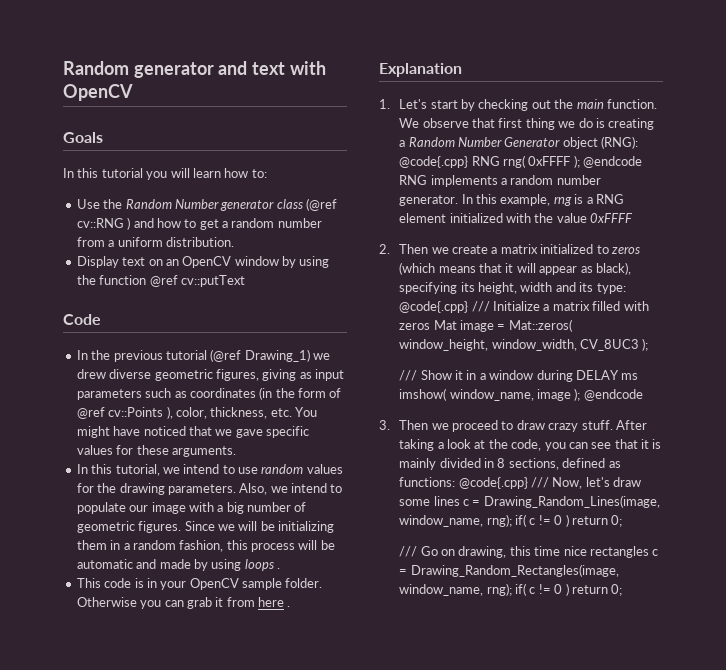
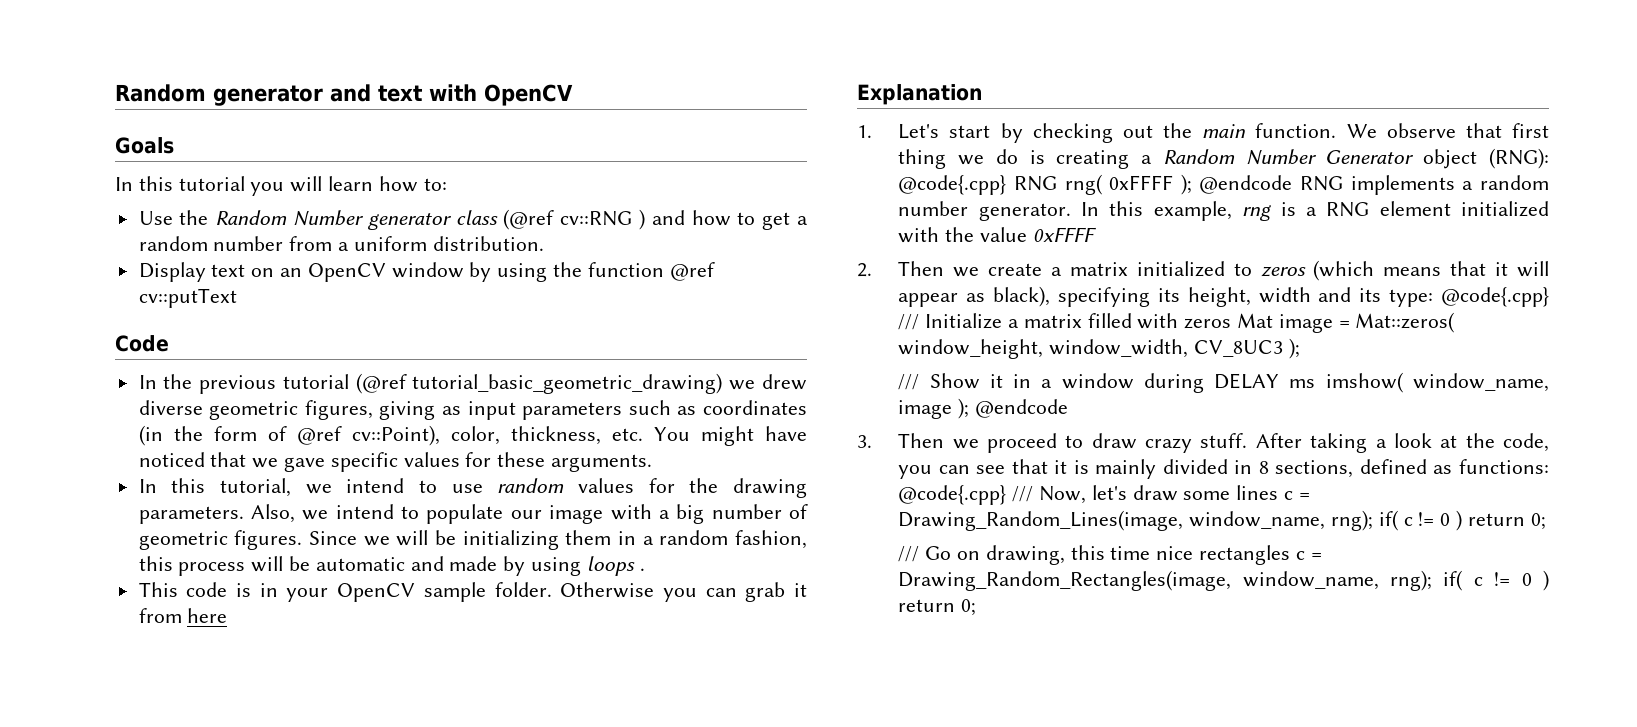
- In the previous tutorial (@ref Drawing_1) we drew diverse geometric figures, giving as input parameters such as coordinates (in the form of @ref cv::Points ), color, thickness, etc. You might have noticed that we gave specific values for these arguments.
+ In the previous tutorial (@ref tutorial_basic_geometric_drawing) we drew diverse geometric figures, giving as input parameters such as coordinates (in the form of @ref cv::Point), color, thickness, etc. You might have noticed that we gave specific values for these arguments.
- Otherwise you can grab it from here .
+ Otherwise you can grab it from here

